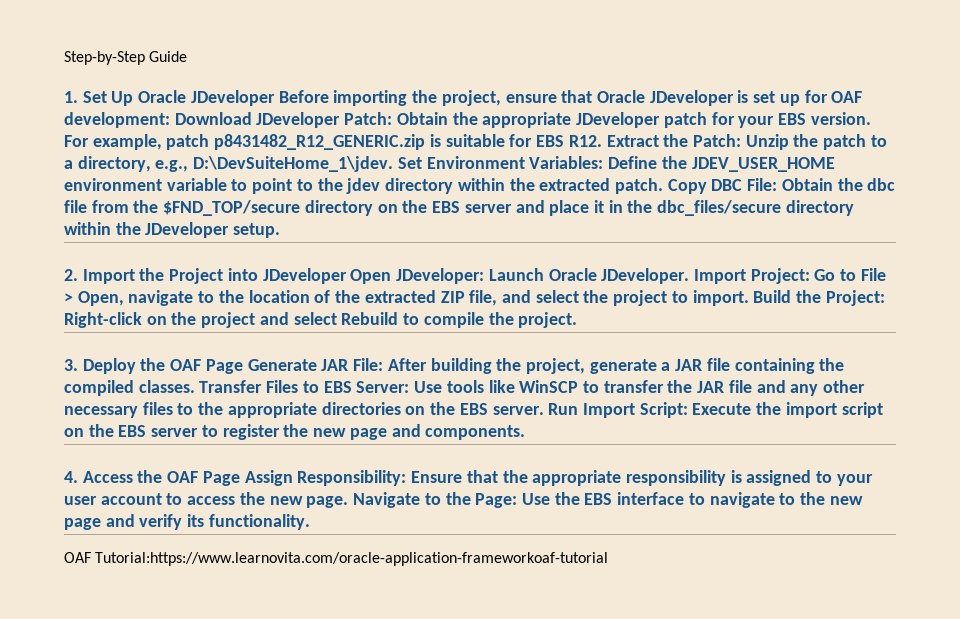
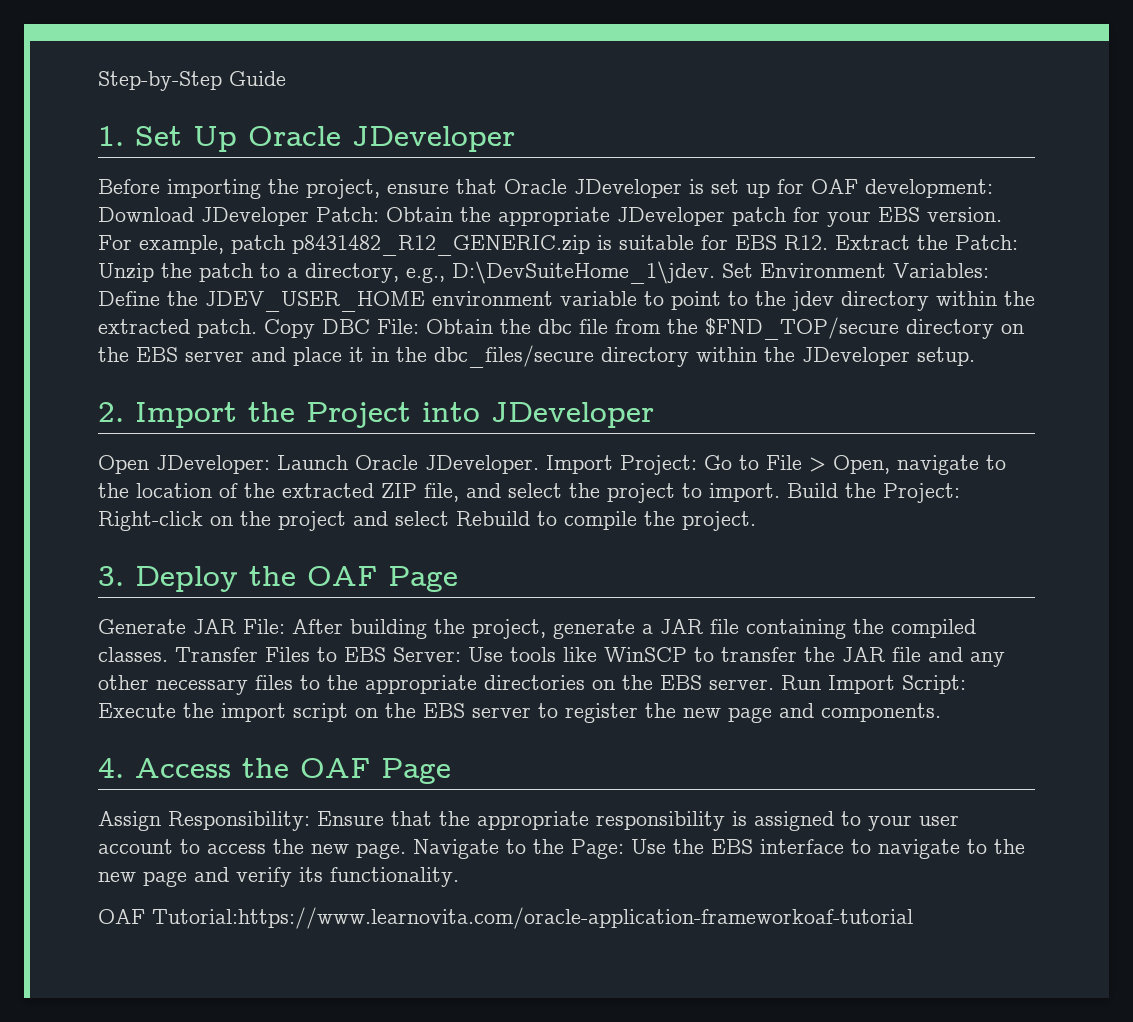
- 1. Set Up Oracle JDeveloper Before importing the project, ensure that Oracle JDeveloper is set up for OAF development: Download JDeveloper Patch: Obtain the appropriate JDeveloper patch for your EBS version.
+ 1. Set Up Oracle JDeveloper
+ Before importing the project, ensure that Oracle JDeveloper is set up for OAF development: Download JDeveloper Patch: Obtain the appropriate JDeveloper patch for your EBS version.
- 2. Import the Project into JDeveloper Open JDeveloper: Launch Oracle JDeveloper.
+ 2. Import the Project into JDeveloper
+ Open JDeveloper: Launch Oracle JDeveloper.
- 3. Deploy the OAF Page Generate JAR File: After building the project, generate a JAR file containing the compiled classes.
+ 3. Deploy the OAF Page
+ Generate JAR File: After building the project, generate a JAR file containing the compiled classes.
- 4. Access the OAF Page Assign Responsibility: Ensure that the appropriate responsibility is assigned to your user account to access the new page.
+ 4. Access the OAF Page
+ Assign Responsibility: Ensure that the appropriate responsibility is assigned to your user account to access the new page.

